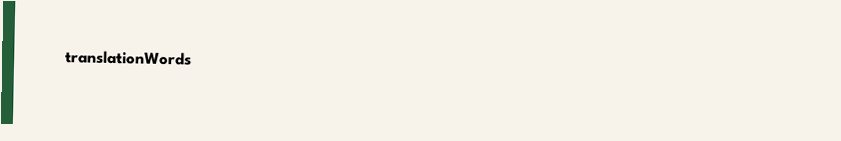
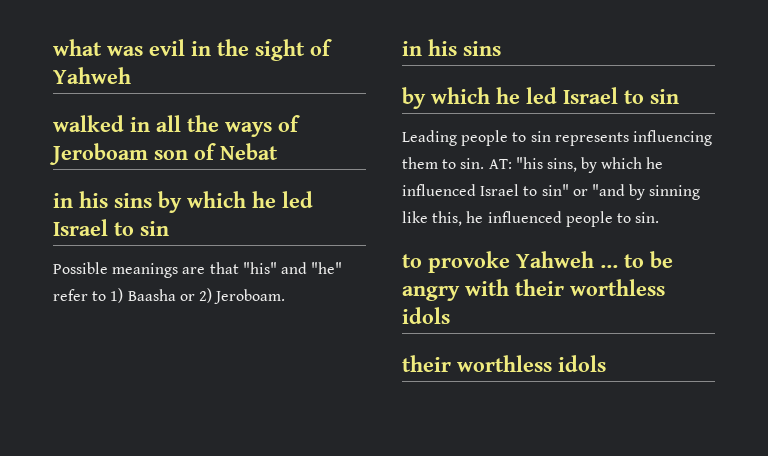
- translationWords
+ what was evil in the sight of Yahweh
+ walked in all the ways of Jeroboam son of Nebat
+ in his sins by which he led Israel to sin
+ Possible meanings are that "his" and "he" refer to 1) Baasha or 2) Jeroboam.
+ in his sins
+ by which he led Israel to sin
+ Leading people to sin represents influencing them to sin. AT: "his sins, by which he influenced Israel to sin" or "and by sinning like this, he influenced people to sin.
+ to provoke Yahweh ... to be angry with their worthless idols
+ their worthless idols

